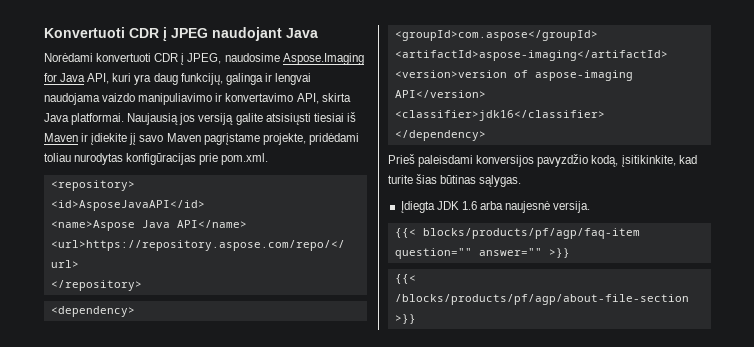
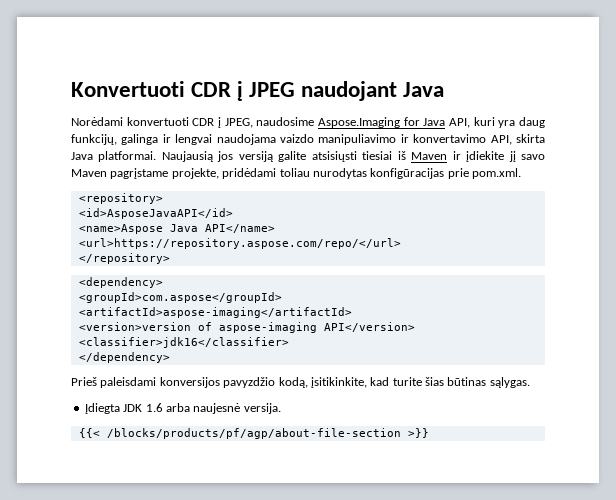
- {{< blocks/products/pf/agp/faq-item question="" answer="" >}}

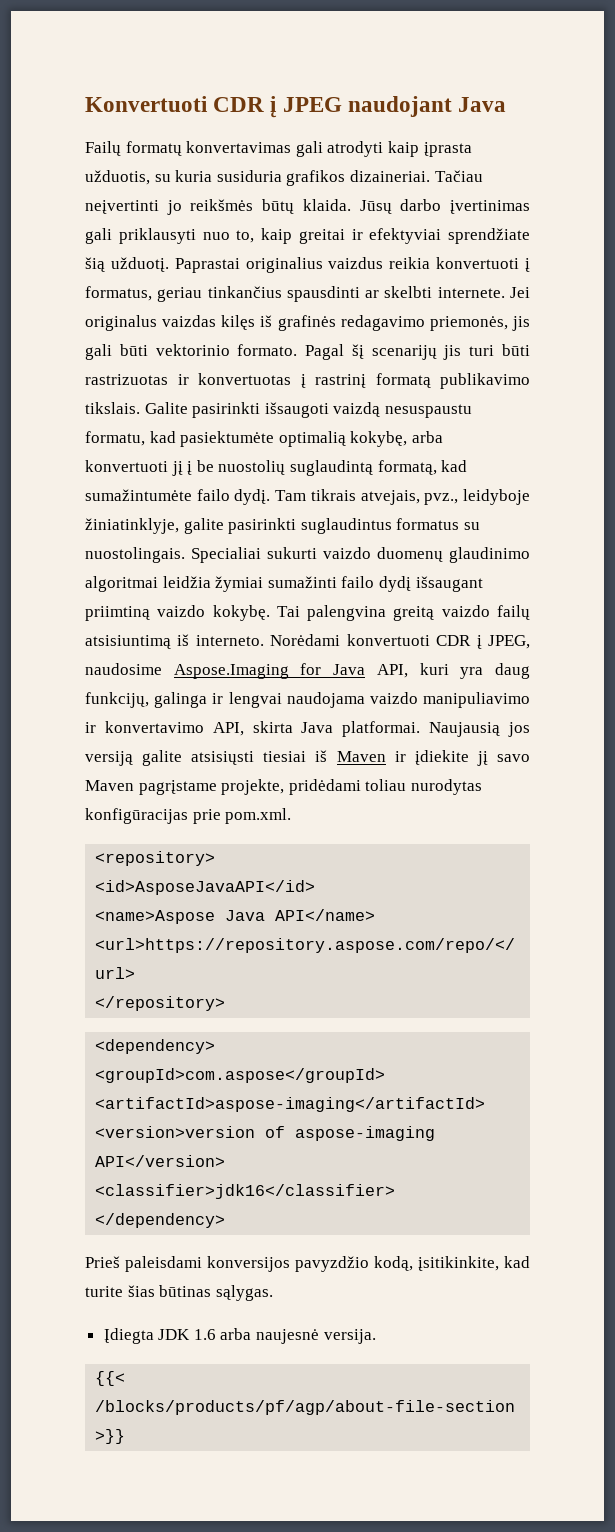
+ Failų formatų konvertavimas gali atrodyti kaip įprasta užduotis, su kuria susiduria grafikos dizaineriai. Tačiau neįvertinti jo reikšmės būtų klaida. Jūsų darbo įvertinimas gali priklausyti nuo to, kaip greitai ir efektyviai sprendžiate šią užduotį. Paprastai originalius vaizdus reikia konvertuoti į formatus, geriau tinkančius spausdinti ar skelbti internete. Jei originalus vaizdas kilęs iš grafinės redagavimo priemonės, jis gali būti vektorinio formato. Pagal šį scenarijų jis turi būti rastrizuotas ir konvertuotas į rastrinį formatą publikavimo tikslais. Galite pasirinkti išsaugoti vaizdą nesuspaustu formatu, kad pasiektumėte optimalią kokybę, arba konvertuoti jį į be nuostolių suglaudintą formatą, kad sumažintumėte failo dydį. Tam tikrais atvejais, pvz., leidyboje žiniatinklyje, galite pasirinkti suglaudintus formatus su nuostolingais. Specialiai sukurti vaizdo duomenų glaudinimo algoritmai leidžia žymiai sumažinti failo dydį išsaugant priimtiną vaizdo kokybę. Tai palengvina greitą vaizdo failų atsisiuntimą iš interneto.

